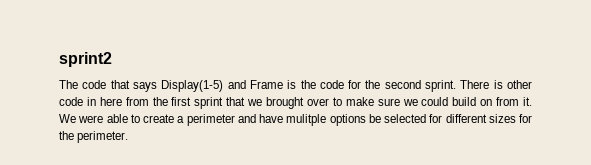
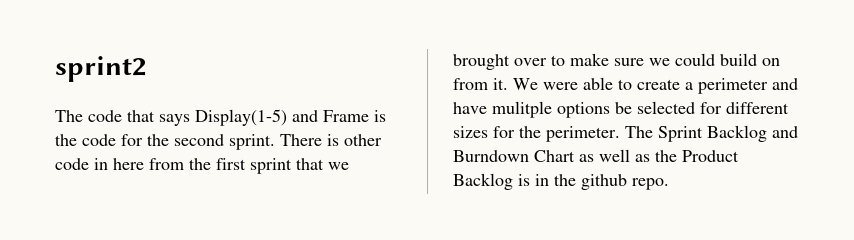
+ The Sprint Backlog and Burndown Chart as well as the Product Backlog is in the github repo.

